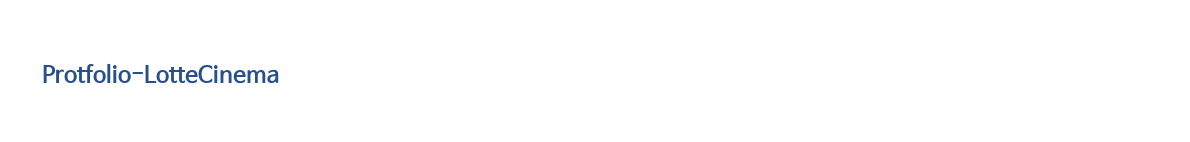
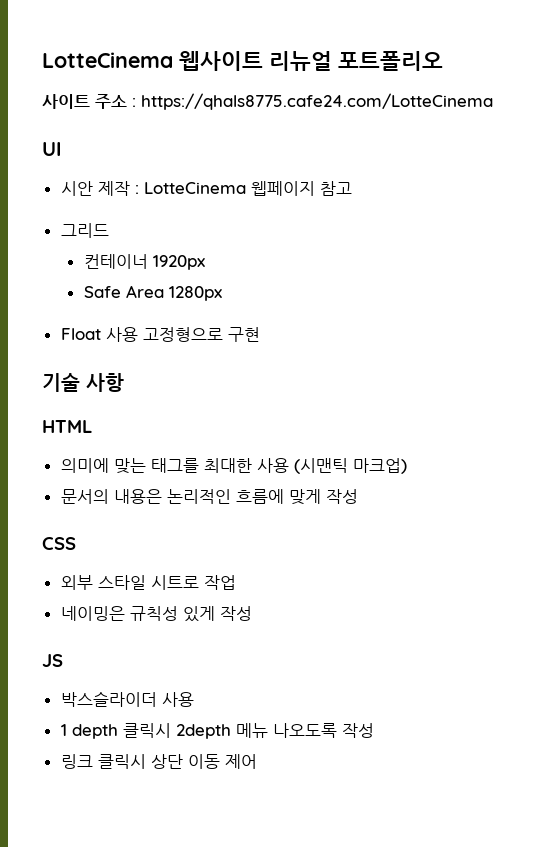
- Protfolio-LotteCinema
+ LotteCinema 웹사이트 리뉴얼 포트폴리오
+ 사이트 주소 : https://qhals8775.cafe24.com/LotteCinema
+ UI
+ 시안 제작 : LotteCinema 웹페이지 참고
+ 그리드
+ 컨테이너 1920px
+ Safe Area 1280px
+ Float 사용 고정형으로 구현
+ 기술 사항
+ HTML
+ 의미에 맞는 태그를 최대한 사용 (시맨틱 마크업)
+ 문서의 내용은 논리적인 흐름에 맞게 작성
+ CSS
+ 외부 스타일 시트로 작업
+ 네이밍은 규칙성 있게 작성
+ JS
+ 박스슬라이더 사용
+ 1 depth 클릭시 2depth 메뉴 나오도록 작성
+ 링크 클릭시 상단 이동 제어

